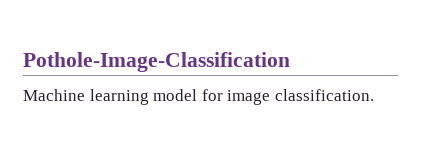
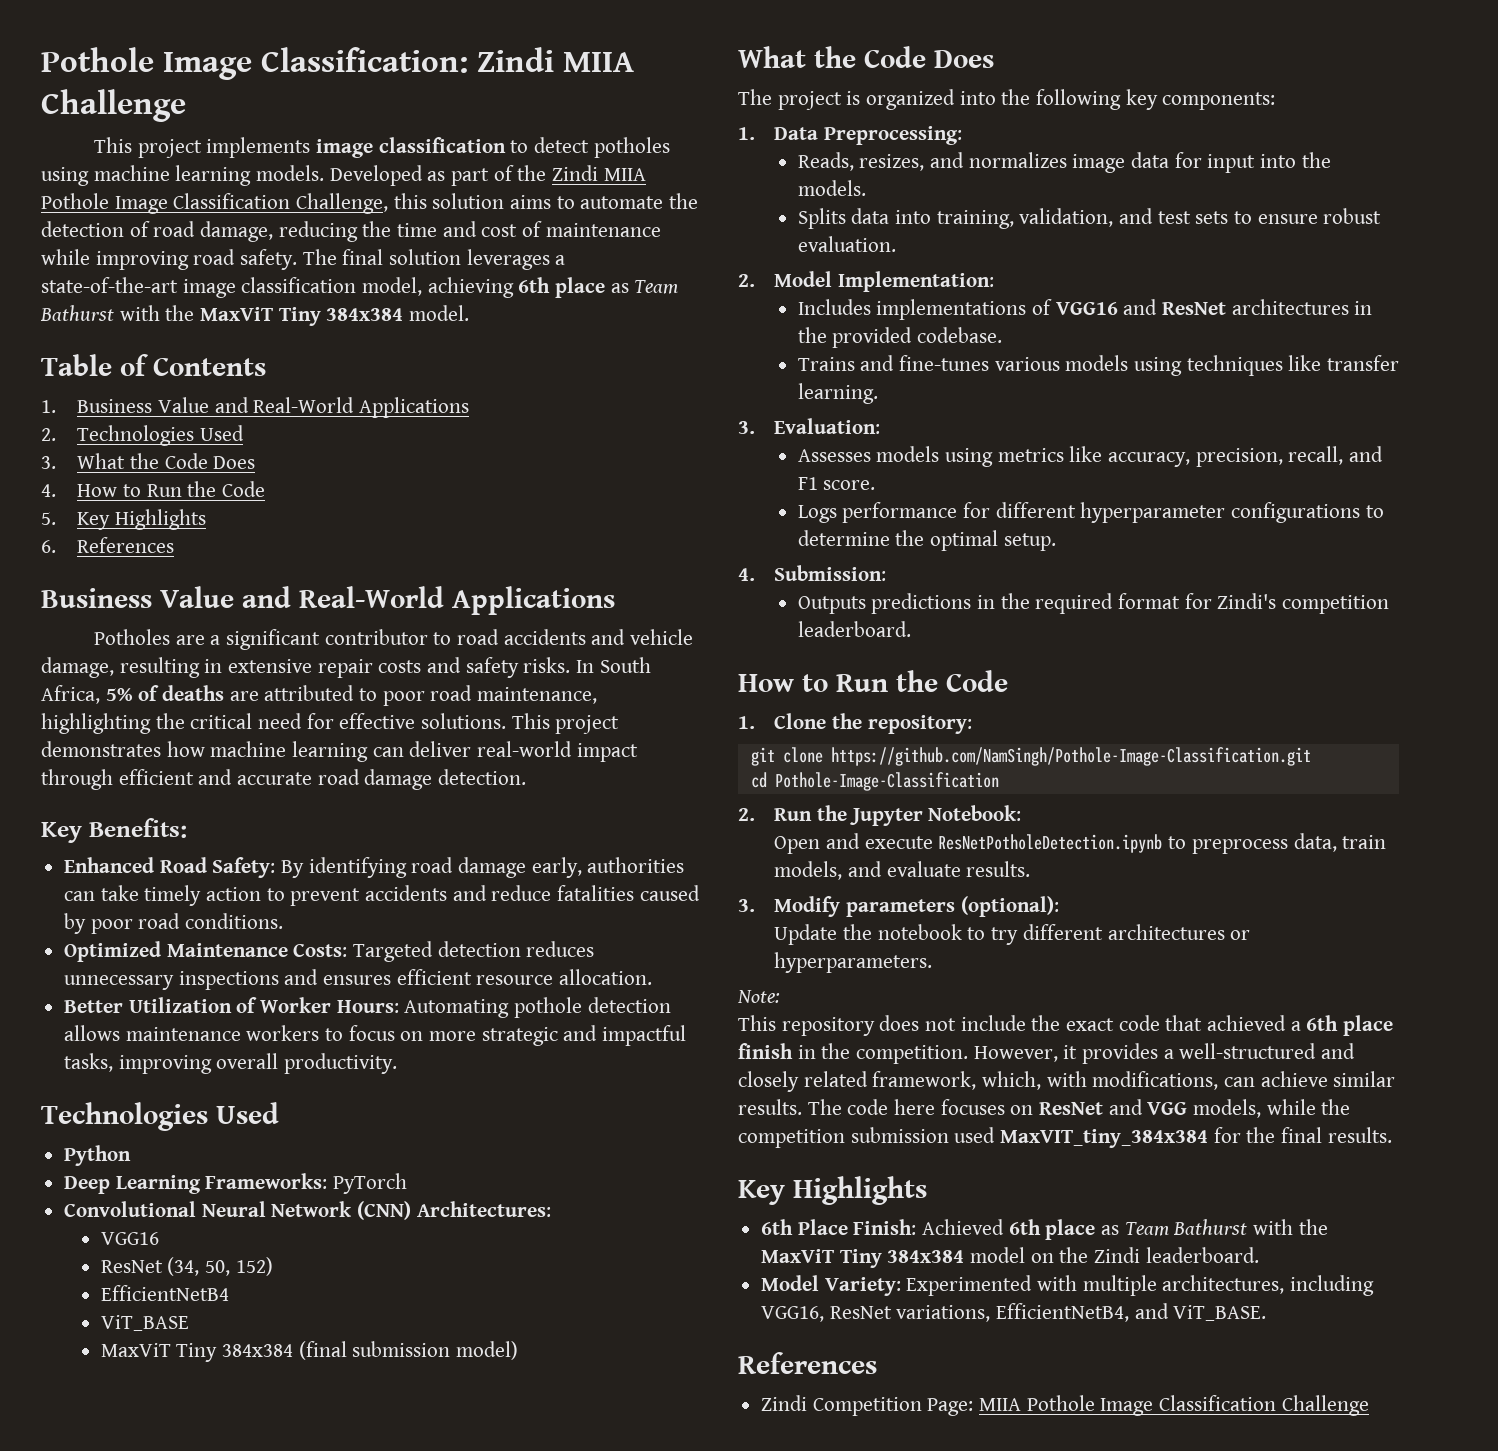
- Pothole-Image-Classification
- Machine learning model for image classification.
+ Pothole Image Classification: Zindi MIIA Challenge
+ This project implements image classification to detect potholes using machine learning models. Developed as part of the Zindi MIIA Pothole Image Classification Challenge, this solution aims to automate the detection of road damage, reducing the time and cost of maintenance while improving road safety. The final solution leverages a state-of-the-art image classification model, achieving 6th place as Team Bathurst with the MaxViT Tiny 384x384 model.
+ Table of Contents
+ 1. Business Value and Real-World Applications
+ 2. Technologies Used
+ 3. What the Code Does
+ 4. How to Run the Code
+ 5. Key Highlights
+ 6. References
+ Business Value and Real-World Applications
+ Potholes are a significant contributor to road accidents and vehicle damage, resulting in extensive repair costs and safety risks. In South Africa, 5% of deaths are attributed to poor road maintenance, highlighting the critical need for effective solutions. This project demonstrates how machine learning can deliver real-world impact through efficient and accurate road damage detection.
+ Key Benefits:
+ Enhanced Road Safety: By identifying road damage early, authorities can take timely action to prevent accidents and reduce fatalities caused by poor road conditions.
+ Optimized Maintenance Costs: Targeted detection reduces unnecessary inspections and ensures efficient resource allocation.
+ Better Utilization of Worker Hours: Automating pothole detection allows maintenance workers to focus on more strategic and impactful tasks, improving overall productivity.
+ Technologies Used
+ Python
+ Deep Learning Frameworks: PyTorch
+ Convolutional Neural Network (CNN) Architectures:
+ VGG16
+ ResNet (34, 50, 152)
+ EfficientNetB4
+ ViT_BASE
+ MaxViT Tiny 384x384 (final submission model)
+ What the Code Does
+ The project is organized into the following key components:
+ 1. Data Preprocessing:
+ Reads, resizes, and normalizes image data for input into the models.
+ Splits data into training, validation, and test sets to ensure robust evaluation.
+ 2. Model Implementation:
+ Includes implementations of VGG16 and ResNet architectures in the provided codebase.
+ Trains and fine-tunes various models using techniques like transfer learning.
+ 3. Evaluation:
+ Assesses models using metrics like accuracy, precision, recall, and F1 score.
+ Logs performance for different hyperparameter configurations to determine the optimal setup.
+ 4. Submission:
+ Outputs predictions in the required format for Zindi's competition leaderboard.
+ How to Run the Code
+ 1. Clone the repository:
+ git clone https://github.com/NamSingh/Pothole-Image-Classification.git
+ cd Pothole-Image-Classification
+ 2. Run the Jupyter Notebook:
+ Open and execute ResNetPotholeDetection.ipynb to preprocess data, train models, and evaluate results.
+ 3. Modify parameters (optional):
+ Update the notebook to try different architectures or hyperparameters.
+ Note:
+ This repository does not include the exact code that achieved a 6th place finish in the competition. However, it provides a well-structured and closely related framework, which, with modifications, can achieve similar results. The code here focuses on ResNet and VGG models, while the competition submission used MaxVIT_tiny_384x384 for the final results.
+ Key Highlights
+ 6th Place Finish: Achieved 6th place as Team Bathurst with the MaxViT Tiny 384x384 model on the Zindi leaderboard.
+ Model Variety: Experimented with multiple architectures, including VGG16, ResNet variations, EfficientNetB4, and ViT_BASE.
+ References
+ Zindi Competition Page: MIIA Pothole Image Classification Challenge

